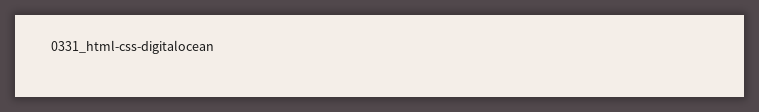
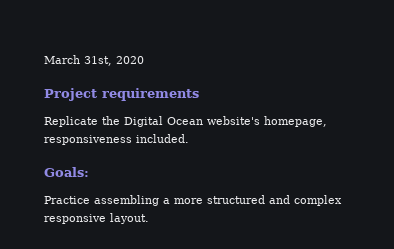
- 0331_html-css-digitalocean
+ March 31st, 2020
+ Project requirements
+ Replicate the Digital Ocean website's homepage, responsiveness included.
+ Goals:
+ Practice assembling a more structured and complex responsive layout.

